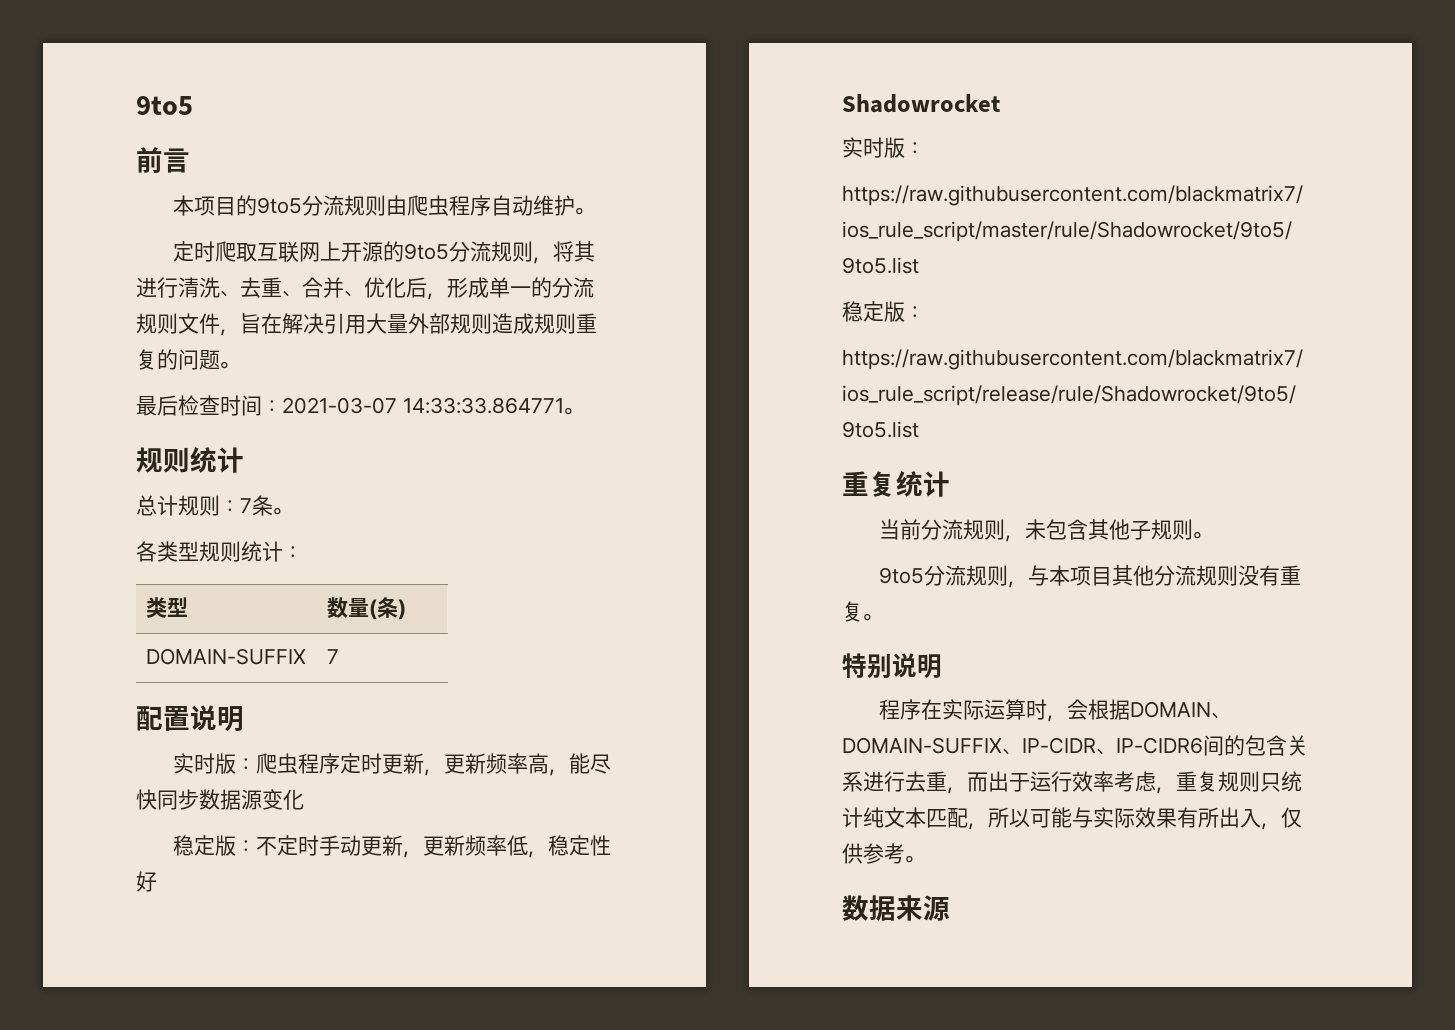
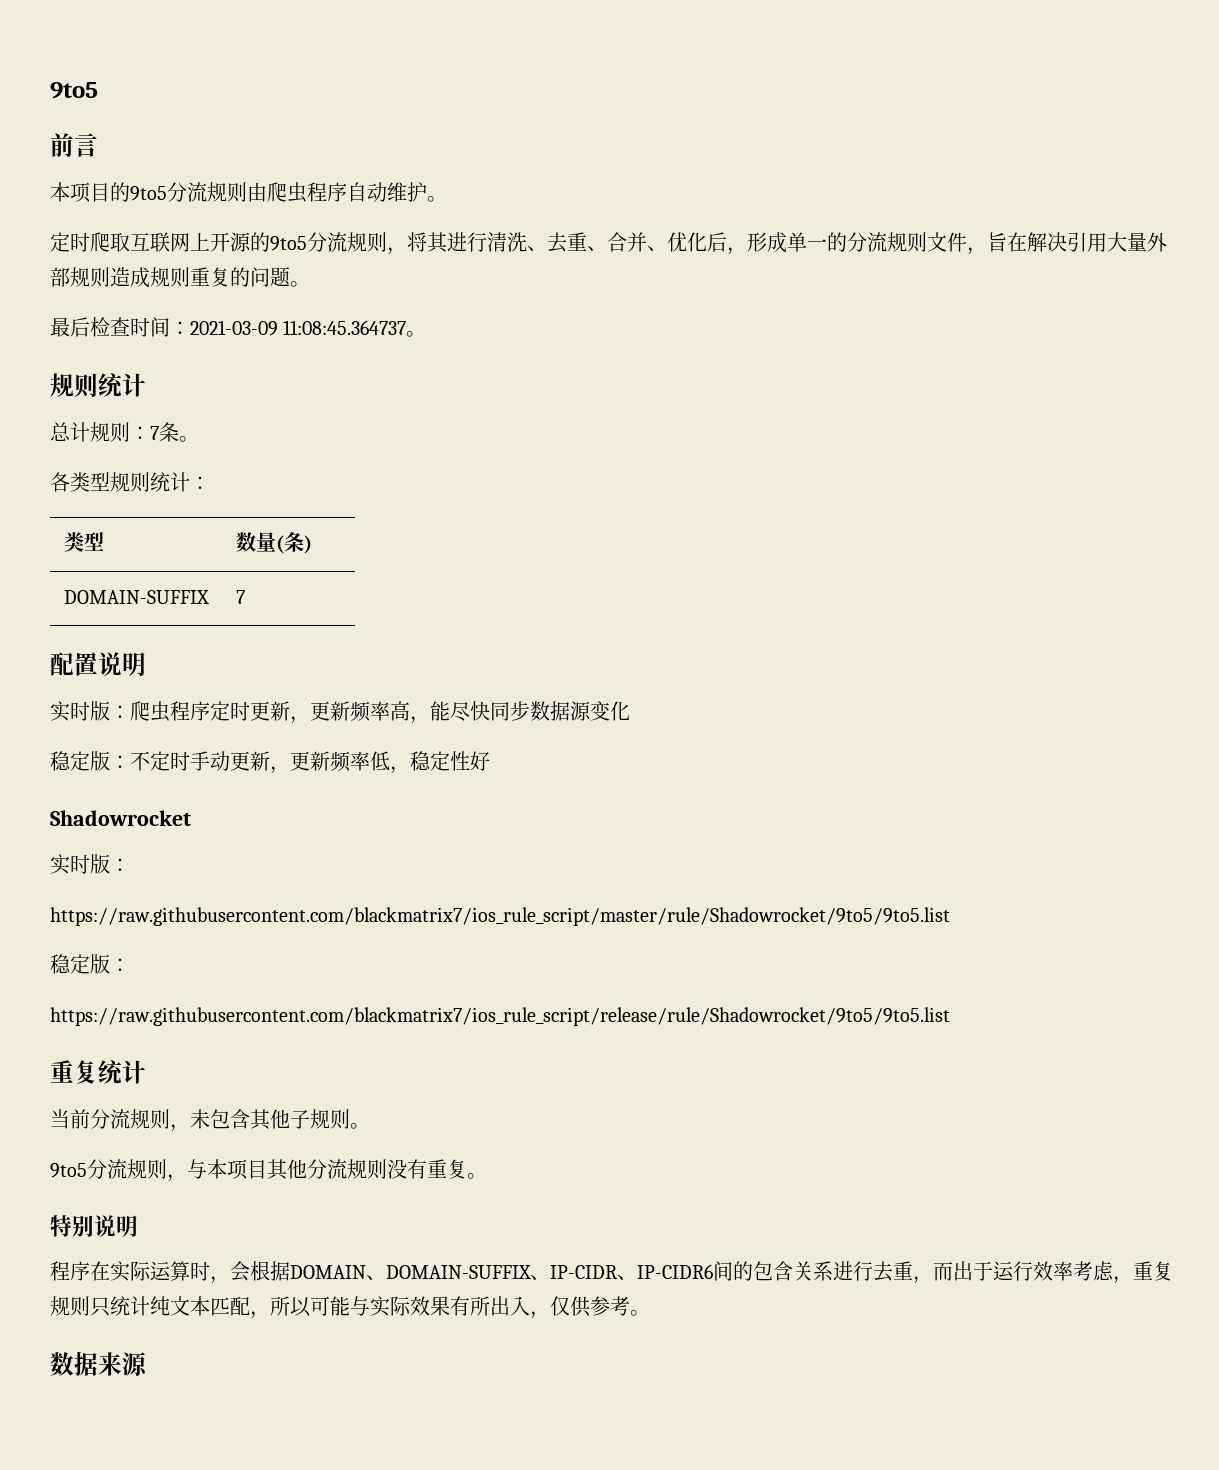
- 最后检查时间：2021-03-07 14:33:33.864771。
+ 最后检查时间：2021-03-09 11:08:45.364737。

